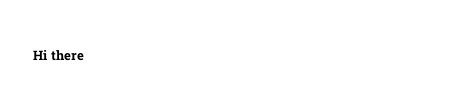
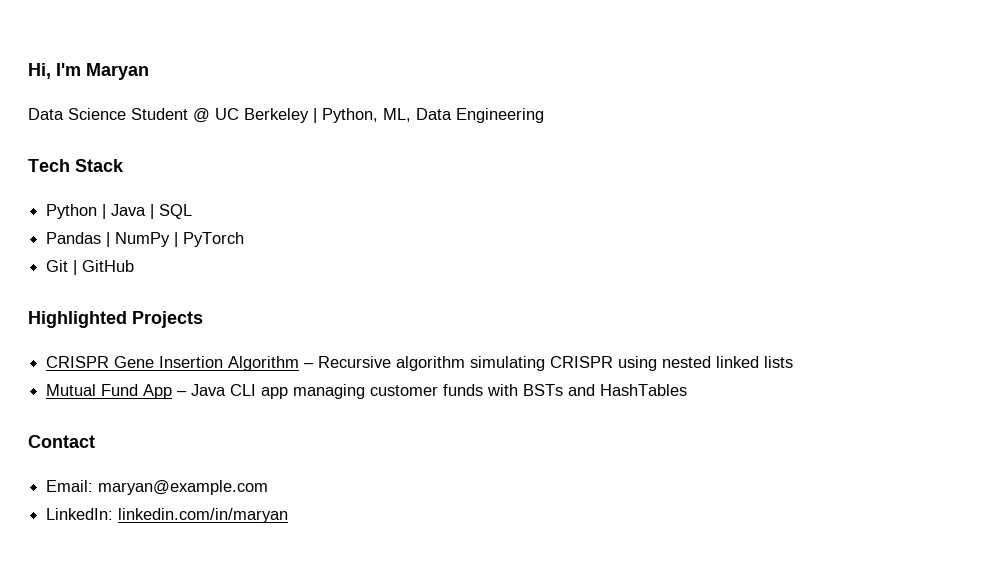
- Hi there
+ Hi, I'm Maryan
+ Data Science Student @ UC Berkeley | Python, ML, Data Engineering
+ Tech Stack
+ Python | Java | SQL
+ Pandas | NumPy | PyTorch
+ Git | GitHub
+ Highlighted Projects
+ CRISPR Gene Insertion Algorithm – Recursive algorithm simulating CRISPR using nested linked lists
+ Mutual Fund App – Java CLI app managing customer funds with BSTs and HashTables
+ Contact
+ Email: maryan@example.com
+ LinkedIn: linkedin.com/in/maryan

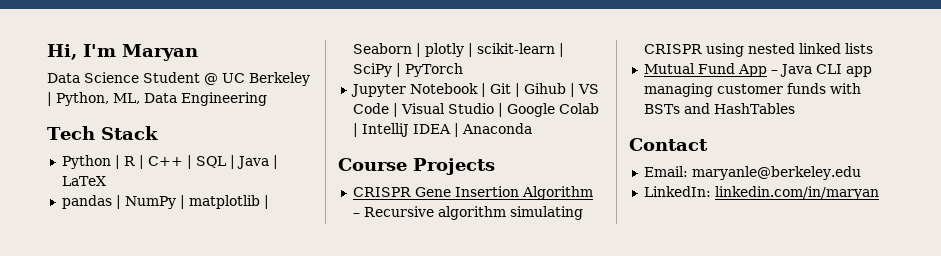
- Python | Java | SQL
- Pandas | NumPy | PyTorch
- Git | GitHub
- Highlighted Projects
+ Python | R | C++ | SQL | Java | LaTeX
+ pandas | NumPy | matplotlib | Seaborn | plotly | scikit-learn | SciPy | PyTorch
+ Jupyter Notebook | Git | Gihub | VS Code | Visual Studio | Google Colab | IntelliJ IDEA | Anaconda
+ Course Projects
- Email: maryan@example.com
+ Email: maryanle@berkeley.edu

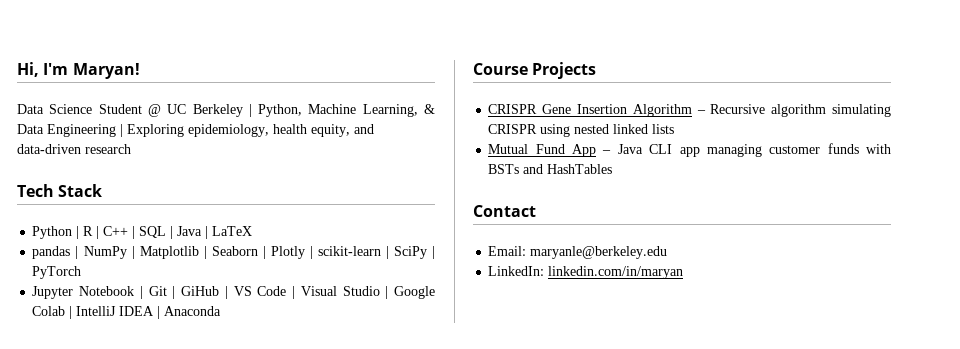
- Hi, I'm Maryan
+ Hi, I'm Maryan!
- Data Science Student @ UC Berkeley | Python, ML, Data Engineering
+ Data Science Student @ UC Berkeley | Python, Machine Learning, & Data Engineering | Exploring epidemiology, health equity, and data-driven research
- pandas | NumPy | matplotlib | Seaborn | plotly | scikit-learn | SciPy | PyTorch
+ pandas | NumPy | Matplotlib | Seaborn | Plotly | scikit-learn | SciPy | PyTorch
- Jupyter Notebook | Git | Gihub | VS Code | Visual Studio | Google Colab | IntelliJ IDEA | Anaconda
+ Jupyter Notebook | Git | GiHub | VS Code | Visual Studio | Google Colab | IntelliJ IDEA | Anaconda

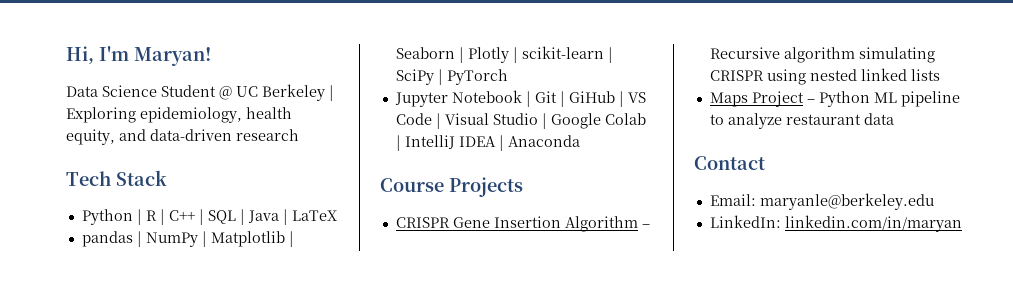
- Data Science Student @ UC Berkeley | Python, Machine Learning, & Data Engineering | Exploring epidemiology, health equity, and data-driven research
+ Data Science Student @ UC Berkeley | Exploring epidemiology, health equity, and data-driven research
- Mutual Fund App – Java CLI app managing customer funds with BSTs and HashTables
+ Maps Project – Python ML pipeline to analyze restaurant data

